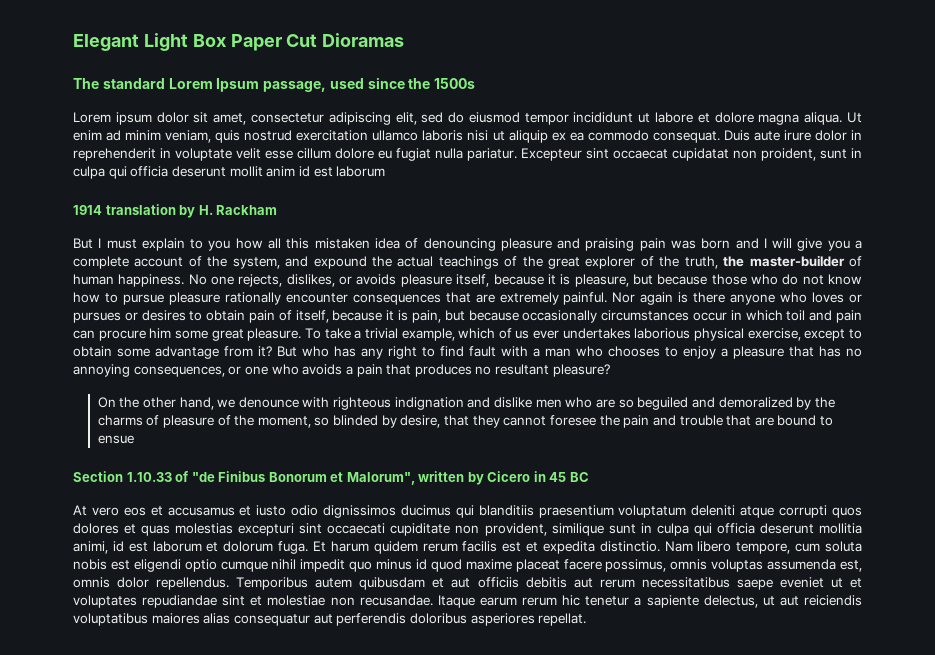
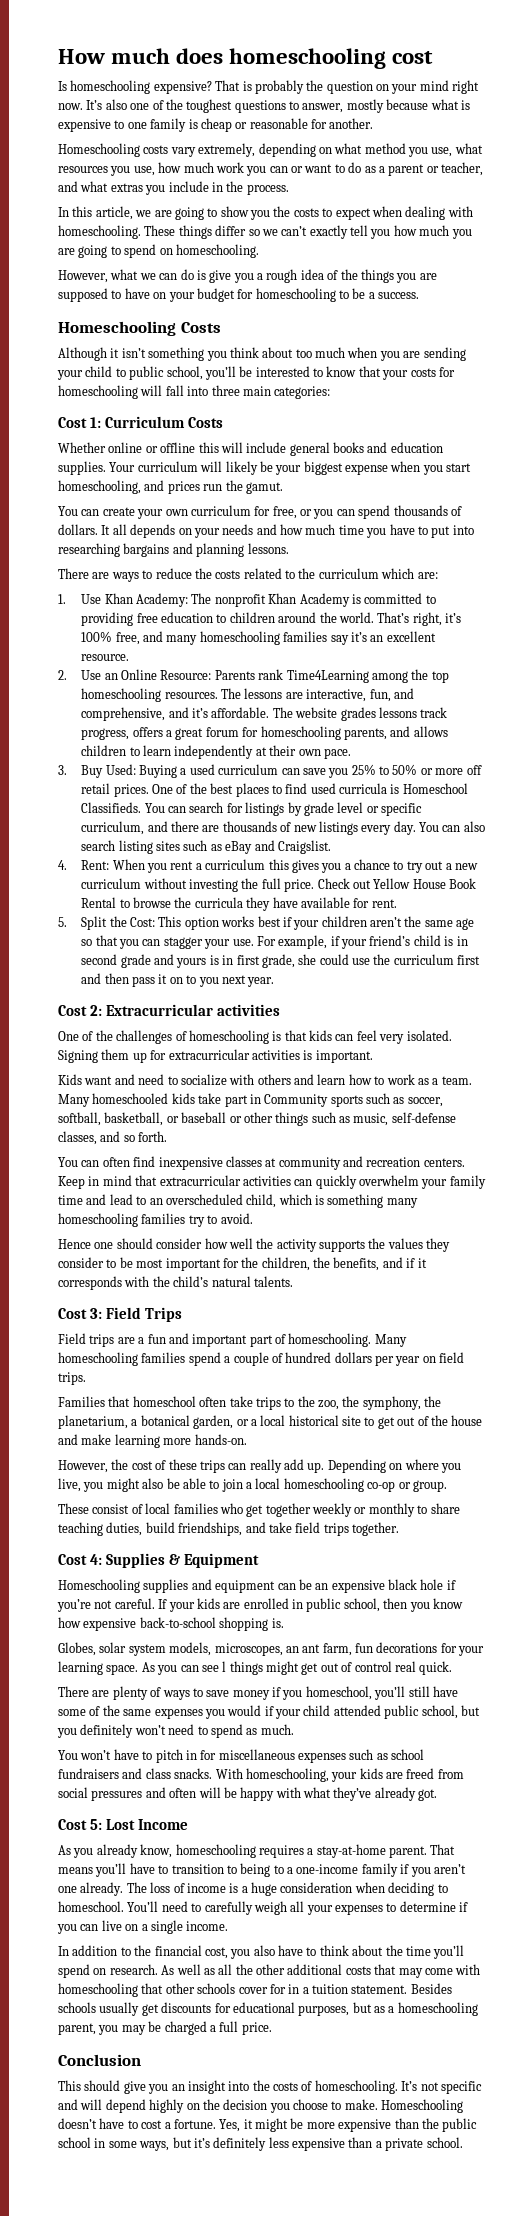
- Elegant Light Box Paper Cut Dioramas
- The standard Lorem Ipsum passage, used since the 1500s
- Lorem ipsum dolor sit amet, consectetur adipiscing elit, sed do eiusmod tempor incididunt ut labore et dolore magna aliqua. Ut enim ad minim veniam, quis nostrud exercitation ullamco laboris nisi ut aliquip ex ea commodo consequat. Duis aute irure dolor in reprehenderit in voluptate velit esse cillum dolore eu fugiat nulla pariatur. Excepteur sint occaecat cupidatat non proident, sunt in culpa qui officia deserunt mollit anim id est laborum
- 1914 translation by H. Rackham
- But I must explain to you how all this mistaken idea of denouncing pleasure and praising pain was born and I will give you a complete account of the system, and expound the actual teachings of the great explorer of the truth, the master-builder of human happiness. No one rejects, dislikes, or avoids pleasure itself, because it is pleasure, but because those who do not know how to pursue pleasure rationally encounter consequences that are extremely painful. Nor again is there anyone who loves or pursues or desires to obtain pain of itself, because it is pain, but because occasionally circumstances occur in which toil and pain can procure him some great pleasure. To take a trivial example, which of us ever undertakes laborious physical exercise, except to obtain some advantage from it? But who has any right to find fault with a man who chooses to enjoy a pleasure that has no annoying consequences, or one who avoids a pain that produces no resultant pleasure?
- On the other hand, we denounce with righteous indignation and dislike men who are so beguiled and demoralized by the charms of pleasure of the moment, so blinded by desire, that they cannot foresee the pain and trouble that are bound to ensue
- Section 1.10.33 of "de Finibus Bonorum et Malorum", written by Cicero in 45 BC
- At vero eos et accusamus et iusto odio dignissimos ducimus qui blanditiis praesentium voluptatum deleniti atque corrupti quos dolores et quas molestias excepturi sint occaecati cupiditate non provident, similique sunt in culpa qui officia deserunt mollitia animi, id est laborum et dolorum fuga. Et harum quidem rerum facilis est et expedita distinctio. Nam libero tempore, cum soluta nobis est eligendi optio cumque nihil impedit quo minus id quod maxime placeat facere possimus, omnis voluptas assumenda est, omnis dolor repellendus. Temporibus autem quibusdam et aut officiis debitis aut rerum necessitatibus saepe eveniet ut et voluptates repudiandae sint et molestiae non recusandae. Itaque earum rerum hic tenetur a sapiente delectus, ut aut reiciendis voluptatibus maiores alias consequatur aut perferendis doloribus asperiores repellat.
+ How much does homeschooling cost
+ Is homeschooling expensive? That is probably the question on your mind right now. It’s also one of the toughest questions to answer, mostly because what is expensive to one family is cheap or reasonable for another.
+ Homeschooling costs vary extremely, depending on what method you use, what resources you use, how much work you can or want to do as a parent or teacher, and what extras you include in the process.
+ In this article, we are going to show you the costs to expect when dealing with homeschooling. These things differ so we can’t exactly tell you how much you are going to spend on homeschooling.
+ However, what we can do is give you a rough idea of the things you are supposed to have on your budget for homeschooling to be a success.
+ Homeschooling Costs
+ Although it isn’t something you think about too much when you are sending your child to public school, you’ll be interested to know that your costs for homeschooling will fall into three main categories:
+ Cost 1: Curriculum Costs
+ Whether online or offline this will include general books and education supplies. Your curriculum will likely be your biggest expense when you start homeschooling, and prices run the gamut.
+ You can create your own curriculum for free, or you can spend thousands of dollars. It all depends on your needs and how much time you have to put into researching bargains and planning lessons.
+ There are ways to reduce the costs related to the curriculum which are:
+ 1. Use Khan Academy: The nonprofit Khan Academy is committed to providing free education to children around the world. That’s right, it’s 100% free, and many homeschooling families say it’s an excellent resource.
+ 2. Use an Online Resource: Parents rank Time4Learning among the top homeschooling resources. The lessons are interactive, fun, and comprehensive, and it’s affordable. The website grades lessons track progress, offers a great forum for homeschooling parents, and allows children to learn independently at their own pace.
+ 3. Buy Used: Buying a used curriculum can save you 25% to 50% or more off retail prices. One of the best places to find used curricula is Homeschool Classifieds. You can search for listings by grade level or specific curriculum, and there are thousands of new listings every day. You can also search listing sites such as eBay and Craigslist.
+ 4. Rent: When you rent a curriculum this gives you a chance to try out a new curriculum without investing the full price. Check out Yellow House Book Rental to browse the curricula they have available for rent.
+ 5. Split the Cost: This option works best if your children aren’t the same age so that you can stagger your use. For example, if your friend’s child is in second grade and yours is in first grade, she could use the curriculum first and then pass it on to you next year.
+ Cost 2: Extracurricular activities
+ One of the challenges of homeschooling is that kids can feel very isolated. Signing them up for extracurricular activities is important.
+ Kids want and need to socialize with others and learn how to work as a team. Many homeschooled kids take part in Community sports such as soccer, softball, basketball, or baseball or other things such as music, self-defense classes, and so forth.
+ You can often find inexpensive classes at community and recreation centers. Keep in mind that extracurricular activities can quickly overwhelm your family time and lead to an overscheduled child, which is something many homeschooling families try to avoid.
+ Hence one should consider how well the activity supports the values they consider to be most important for the children, the benefits, and if it corresponds with the child’s natural talents.
+ Cost 3: Field Trips
+ Field trips are a fun and important part of homeschooling. Many homeschooling families spend a couple of hundred dollars per year on field trips.
+ Families that homeschool often take trips to the zoo, the symphony, the planetarium, a botanical garden, or a local historical site to get out of the house and make learning more hands-on.
+ However, the cost of these trips can really add up. Depending on where you live, you might also be able to join a local homeschooling co-op or group.
+ These consist of local families who get together weekly or monthly to share teaching duties, build friendships, and take field trips together.
+ Cost 4: Supplies & Equipment
+ Homeschooling supplies and equipment can be an expensive black hole if you’re not careful. If your kids are enrolled in public school, then you know how expensive back-to-school shopping is.
+ Globes, solar system models, microscopes, an ant farm, fun decorations for your learning space. As you can see l things might get out of control real quick.
+ There are plenty of ways to save money if you homeschool, you’ll still have some of the same expenses you would if your child attended public school, but you definitely won’t need to spend as much.
+ You won’t have to pitch in for miscellaneous expenses such as school fundraisers and class snacks. With homeschooling, your kids are freed from social pressures and often will be happy with what they’ve already got.
+ Cost 5: Lost Income
+ As you already know, homeschooling requires a stay-at-home parent. That means you’ll have to transition to being to a one-income family if you aren’t one already. The loss of income is a huge consideration when deciding to homeschool. You’ll need to carefully weigh all your expenses to determine if you can live on a single income.
+ In addition to the financial cost, you also have to think about the time you’ll spend on research. As well as all the other additional costs that may come with homeschooling that other schools cover for in a tuition statement. Besides schools usually get discounts for educational purposes, but as a homeschooling parent, you may be charged a full price.
+ Conclusion
+ This should give you an insight into the costs of homeschooling. It’s not specific and will depend highly on the decision you choose to make. Homeschooling doesn’t have to cost a fortune. Yes, it might be more expensive than the public school in some ways, but it’s definitely less expensive than a private school.

